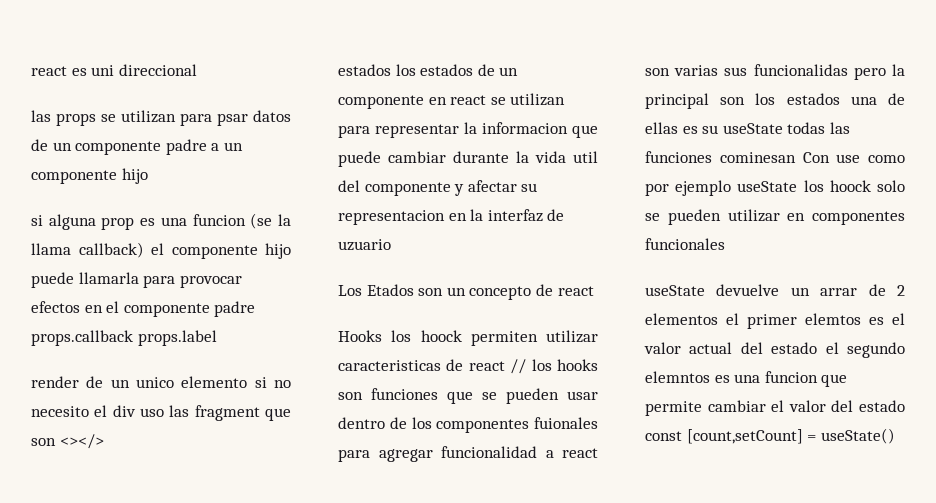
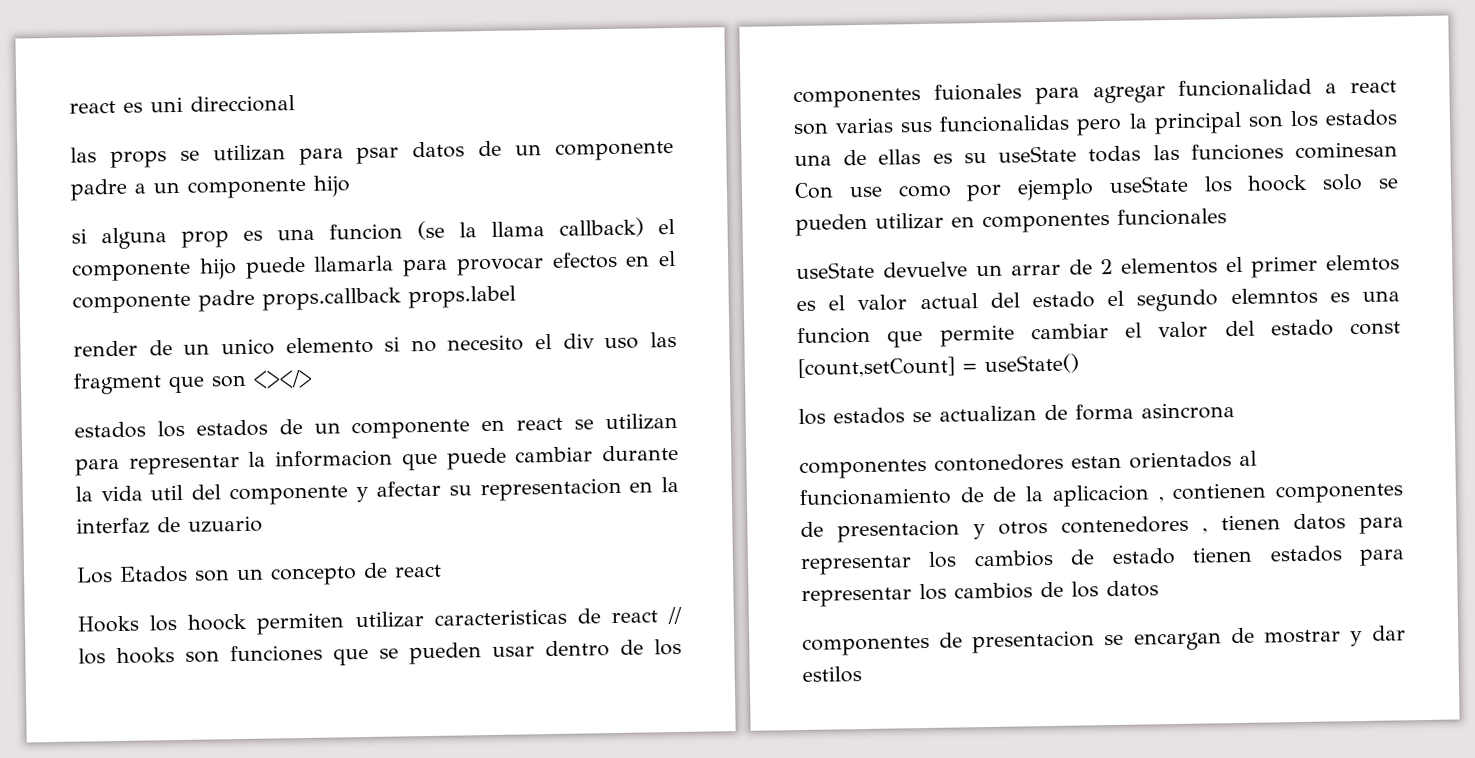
+ los estados se actualizan de forma asincrona
+ componentes contonedores estan orientados al funcionamiento de de la aplicacion , contienen componentes de presentacion y otros contenedores , tienen datos para representar los cambios de estado tienen estados para representar los cambios de los datos
+ componentes de presentacion se encargan de mostrar y dar estilos

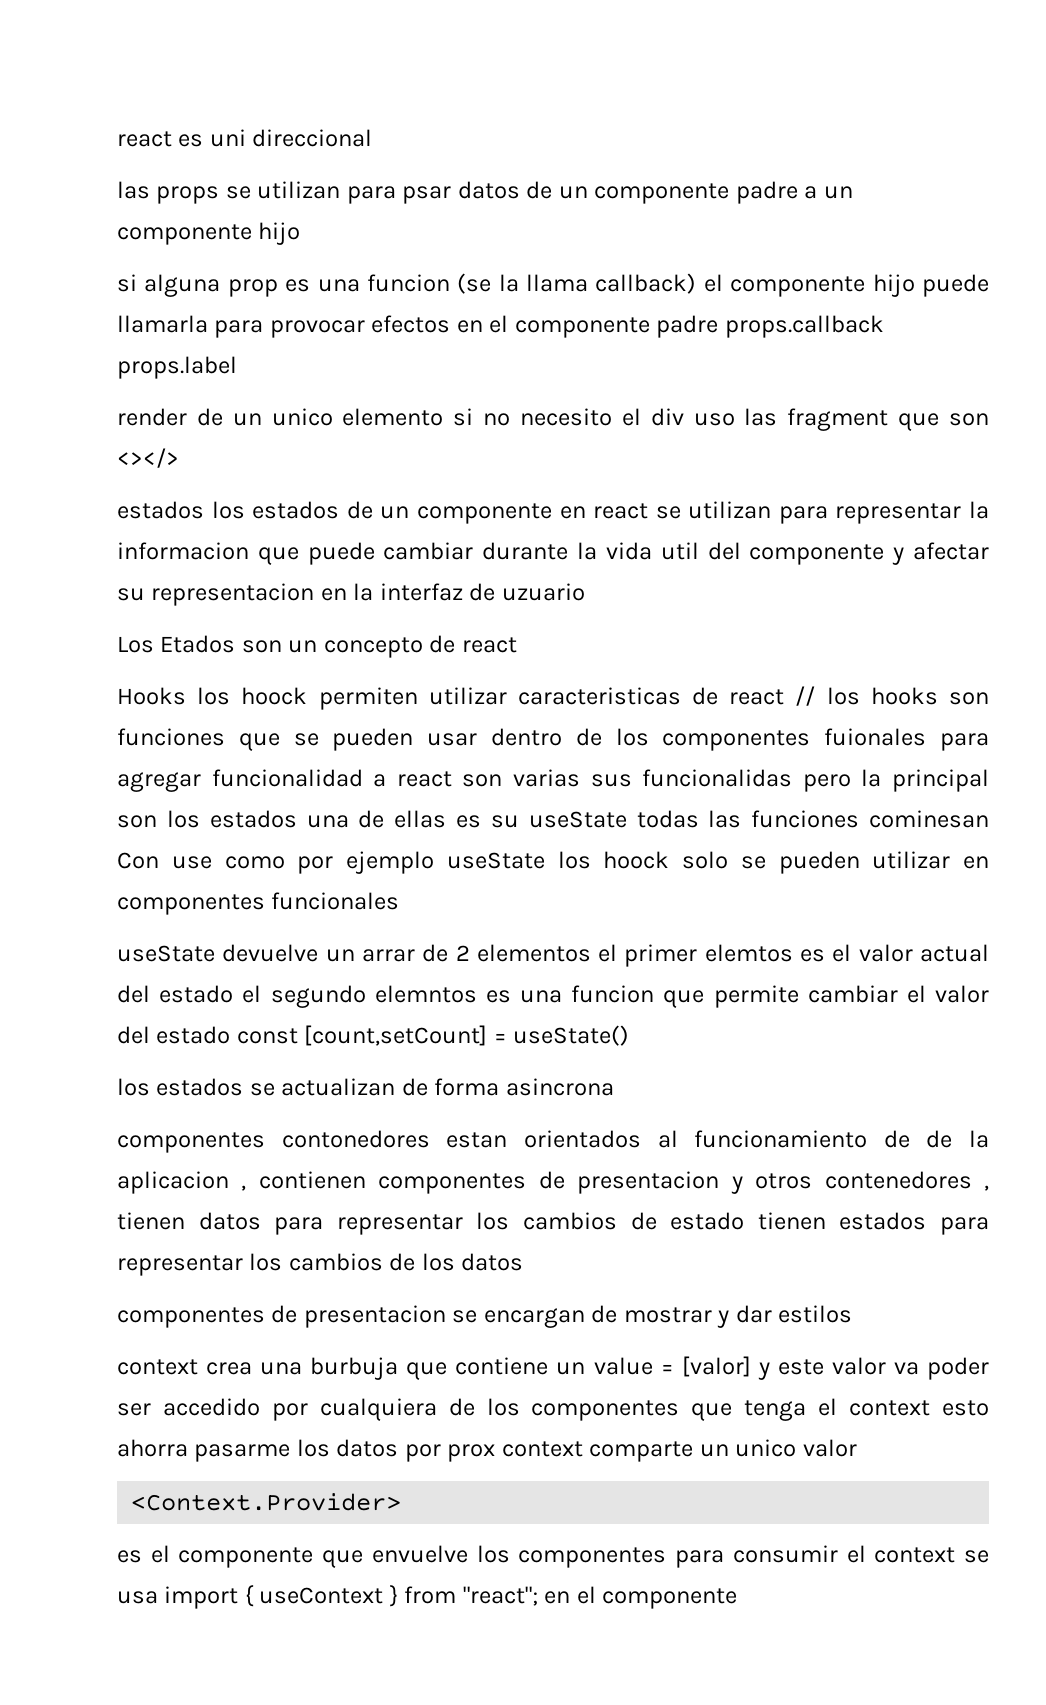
+ context crea una burbuja que contiene un value = [valor] y este valor va poder ser accedido por cualquiera de los componentes que tenga el context esto ahorra pasarme los datos por prox context comparte un unico valor
+ <Context.Provider>
+ es el componente que envuelve los componentes para consumir el context se usa import { useContext } from "react"; en el componente

